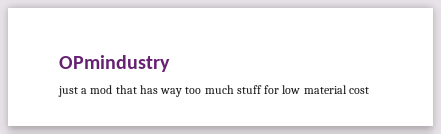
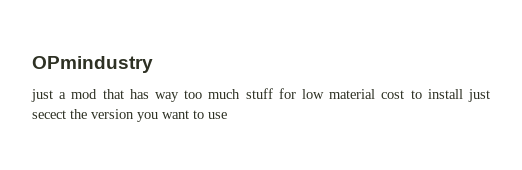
- just a mod that has way too much stuff for low material cost
+ just a mod that has way too much stuff for low material cost to install just secect the version you want to use

